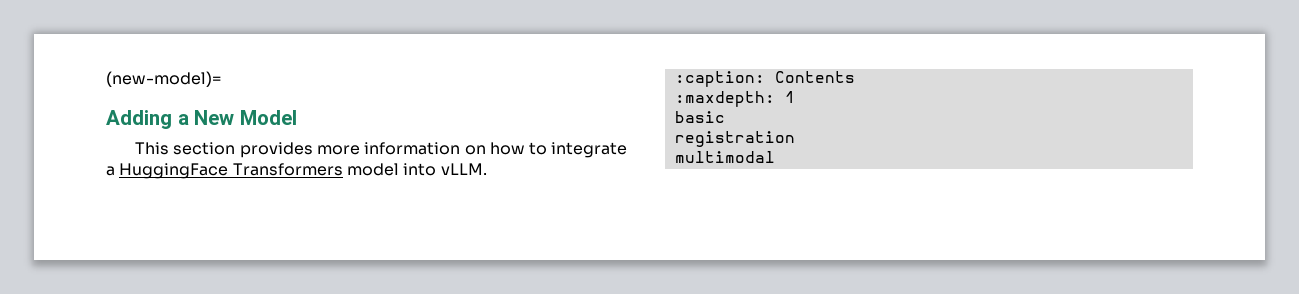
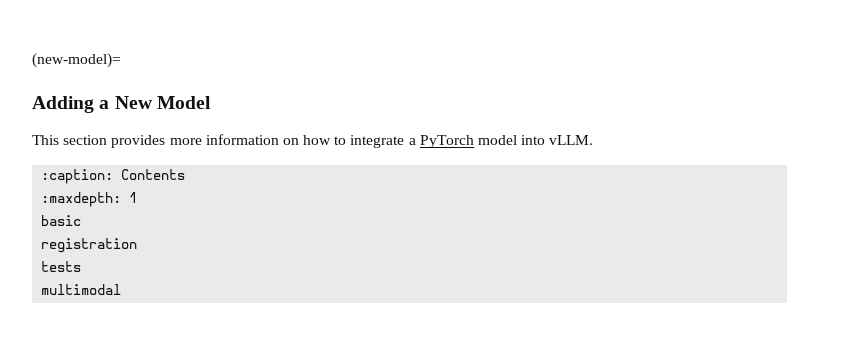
- This section provides more information on how to integrate a HuggingFace Transformers model into vLLM.
+ This section provides more information on how to integrate a PyTorch model into vLLM.
+ tests

